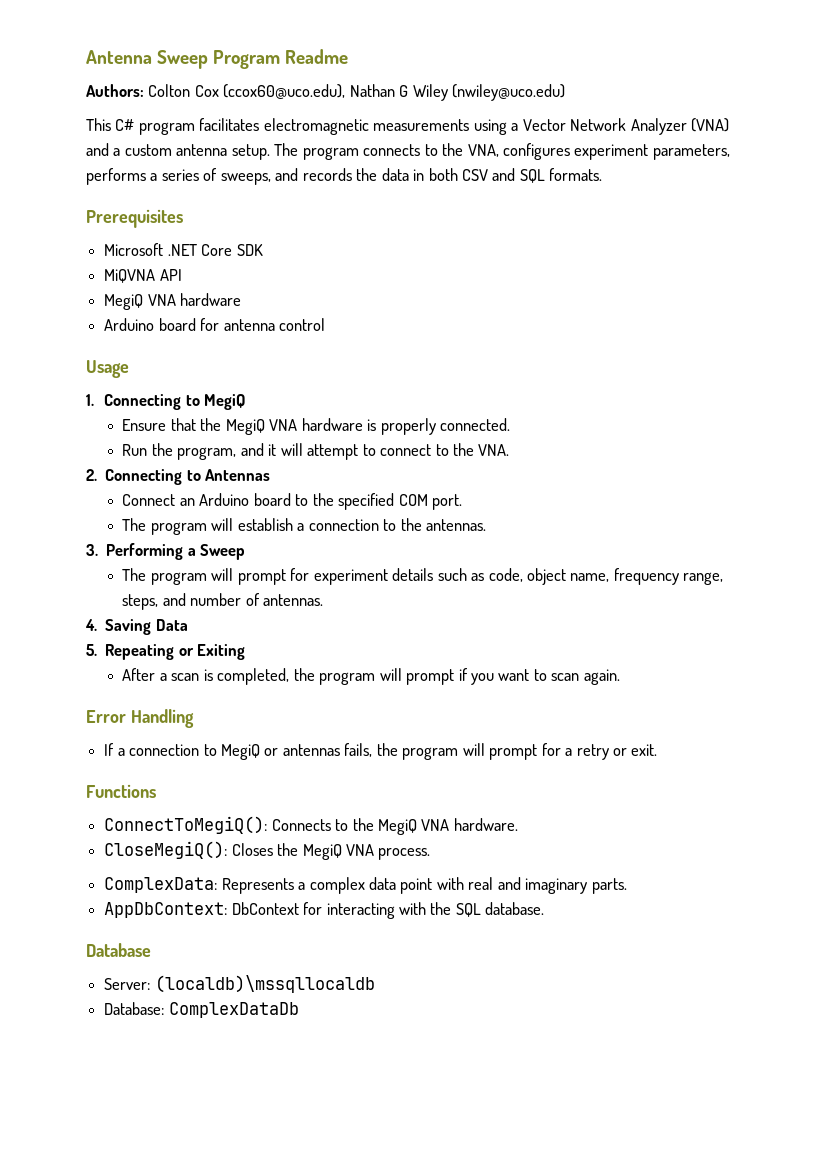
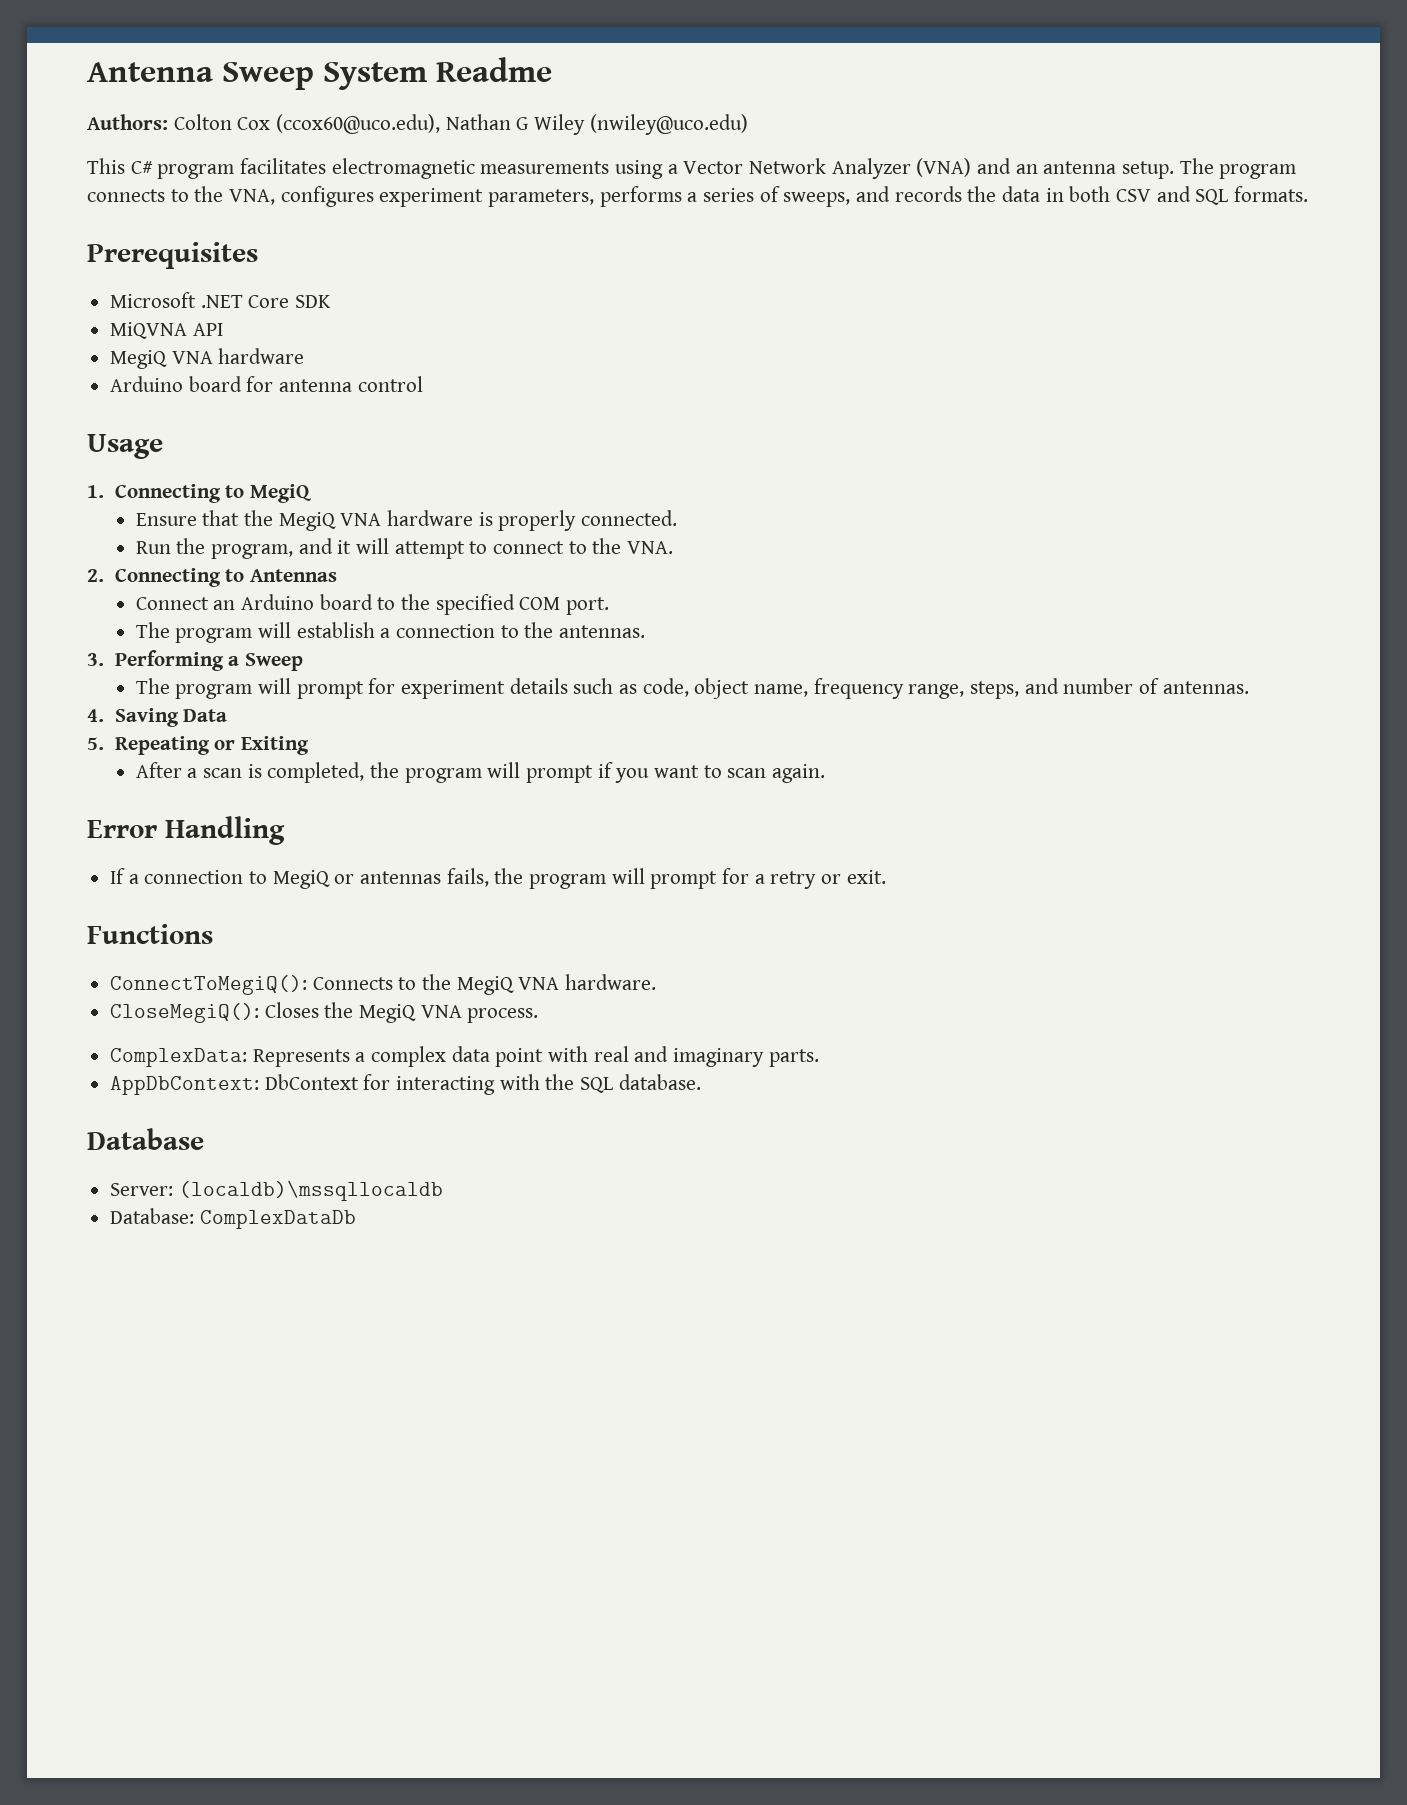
- Antenna Sweep Program Readme
+ Antenna Sweep System Readme
- This C# program facilitates electromagnetic measurements using a Vector Network Analyzer (VNA) and a custom antenna setup.
+ This C# program facilitates electromagnetic measurements using a Vector Network Analyzer (VNA) and an antenna setup.

